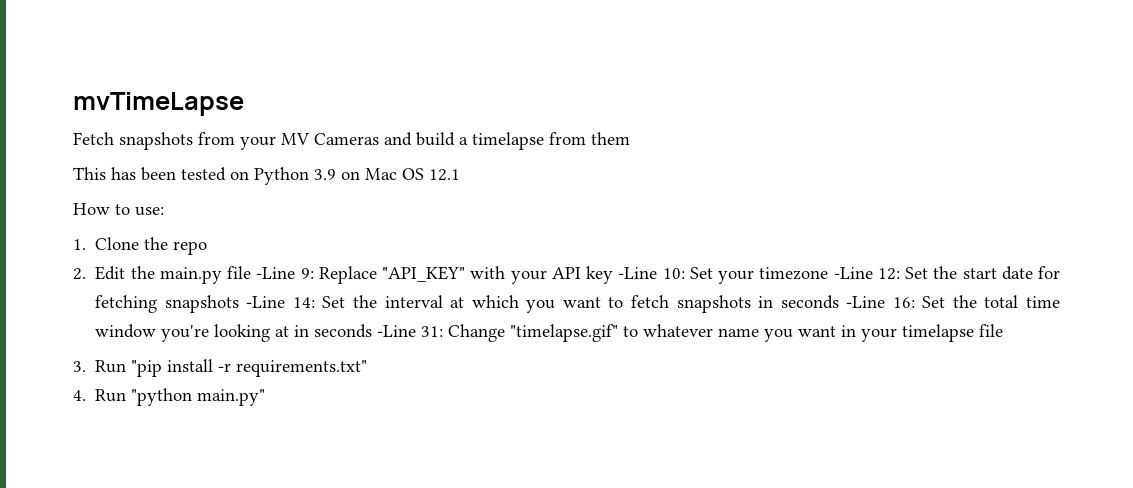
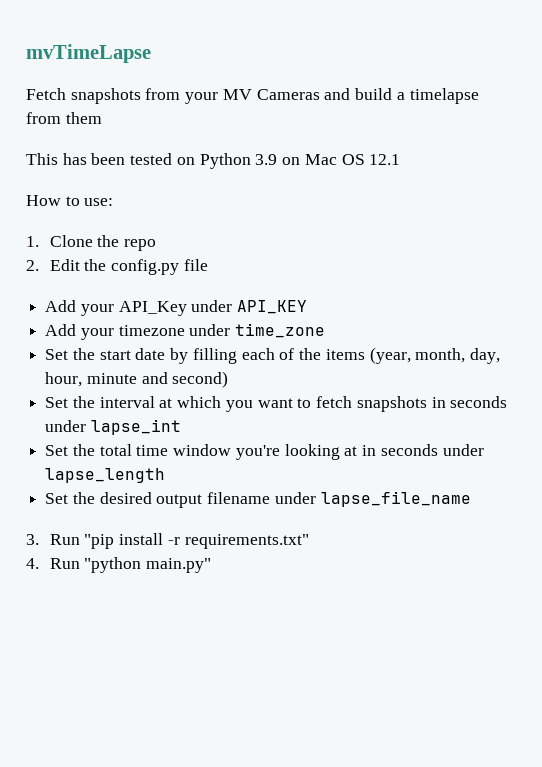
- 2. Edit the main.py file -Line 9: Replace "API_KEY" with your API key -Line 10: Set your timezone -Line 12: Set the start date for fetching snapshots -Line 14: Set the interval at which you want to fetch snapshots in seconds -Line 16: Set the total time window you're looking at in seconds -Line 31: Change "timelapse.gif" to whatever name you want in your timelapse file
+ 2. Edit the config.py file
+ Add your API_Key under API_KEY
+ Add your timezone under time_zone
+ Set the start date by filling each of the items (year, month, day, hour, minute and second)
+ Set the interval at which you want to fetch snapshots in seconds under lapse_int
+ Set the total time window you're looking at in seconds under lapse_length
+ Set the desired output filename under lapse_file_name

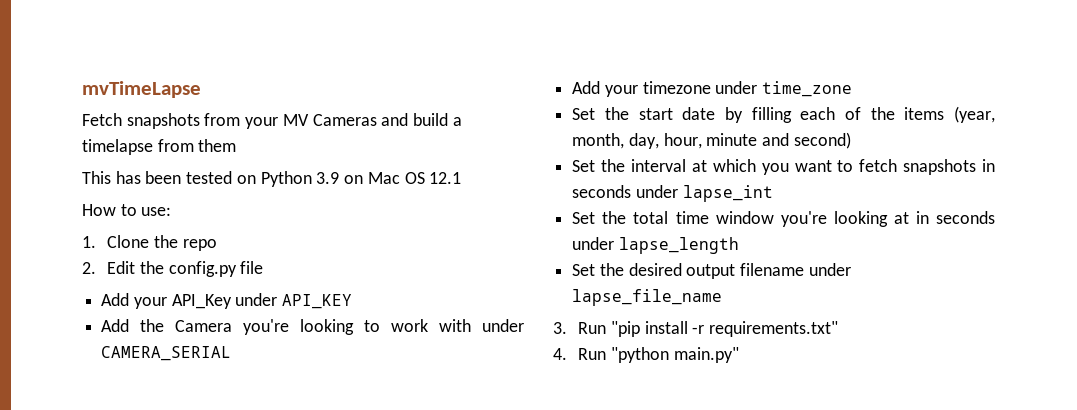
+ Add the Camera you're looking to work with under CAMERA_SERIAL

